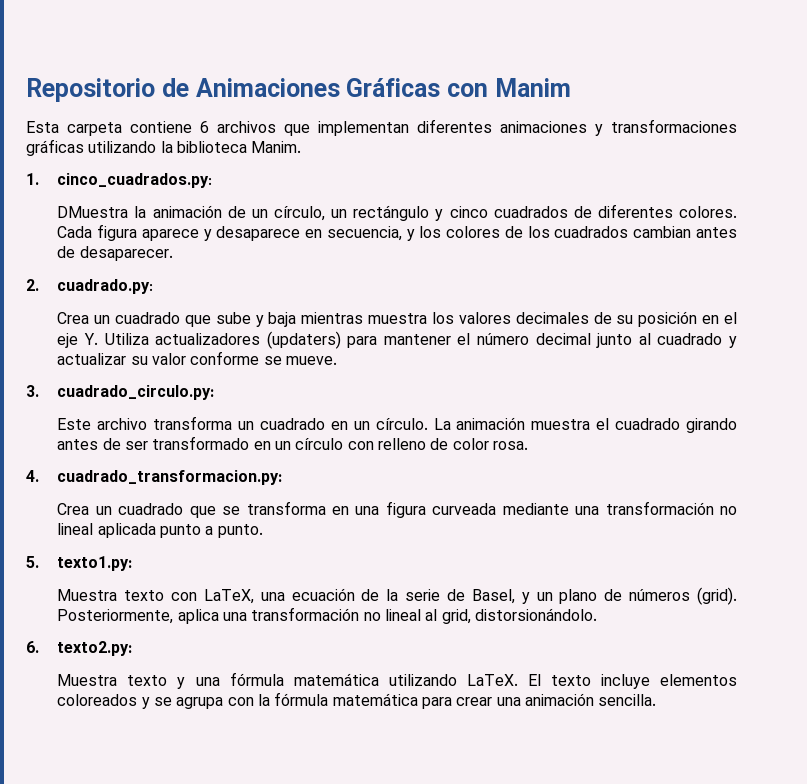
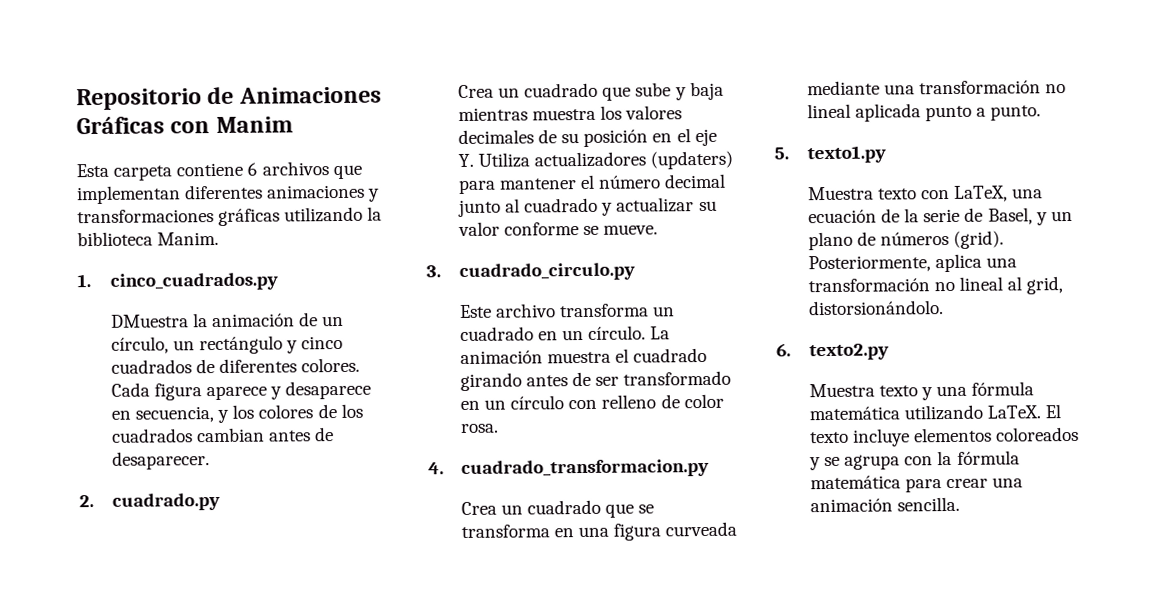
- 1. cinco_cuadrados.py:
+ 1. cinco_cuadrados.py
- 2. cuadrado.py:
+ 2. cuadrado.py
- 3. cuadrado_circulo.py:
+ 3. cuadrado_circulo.py
- 4. cuadrado_transformacion.py:
+ 4. cuadrado_transformacion.py
- 5. texto1.py:
+ 5. texto1.py
- 6. texto2.py:
+ 6. texto2.py

